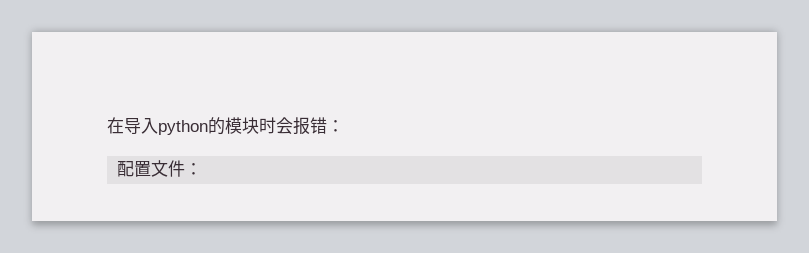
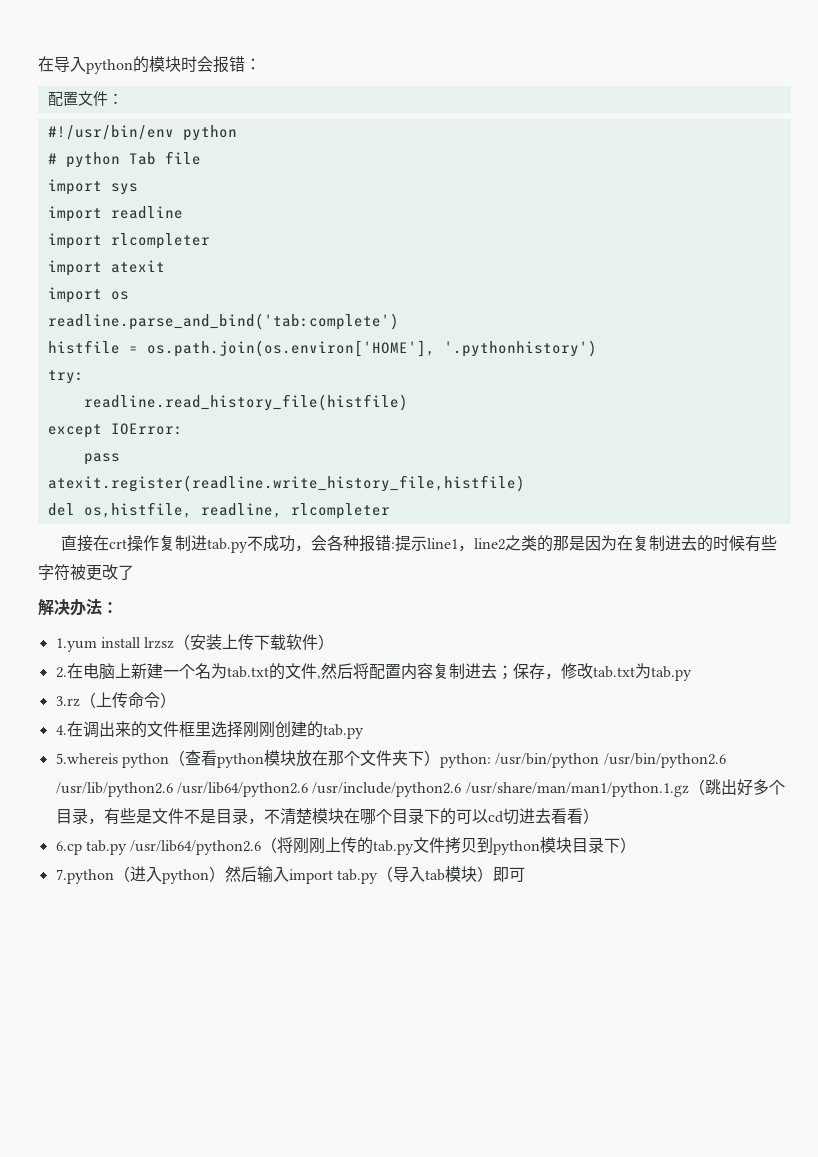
+ #!/usr/bin/env python
+ # python Tab file
+ import sys
+ import readline
+ import rlcompleter
+ import atexit
+ import os
+ readline.parse_and_bind('tab:complete')
+ histfile = os.path.join(os.environ['HOME'], '.pythonhistory')
+ try:
+ readline.read_history_file(histfile)
+ except IOError:
+ pass
+ atexit.register(readline.write_history_file,histfile)
+ del os,histfile, readline, rlcompleter
+ 直接在crt操作复制进tab.py不成功，会各种报错:提示line1，line2之类的那是因为在复制进去的时候有些字符被更改了
+ 解决办法：
+ 1.yum install lrzsz（安装上传下载软件）
+ 2.在电脑上新建一个名为tab.txt的文件,然后将配置内容复制进去；保存，修改tab.txt为tab.py
+ 3.rz（上传命令）
+ 4.在调出来的文件框里选择刚刚创建的tab.py
+ 5.whereis python（查看python模块放在那个文件夹下）python: /usr/bin/python /usr/bin/python2.6 /usr/lib/python2.6 /usr/lib64/python2.6 /usr/include/python2.6 /usr/share/man/man1/python.1.gz（跳出好多个目录，有些是文件不是目录，不清楚模块在哪个目录下的可以cd切进去看看）
+ 6.cp tab.py /usr/lib64/python2.6（将刚刚上传的tab.py文件拷贝到python模块目录下）
+ 7.python（进入python）然后输入import tab.py（导入tab模块）即可

